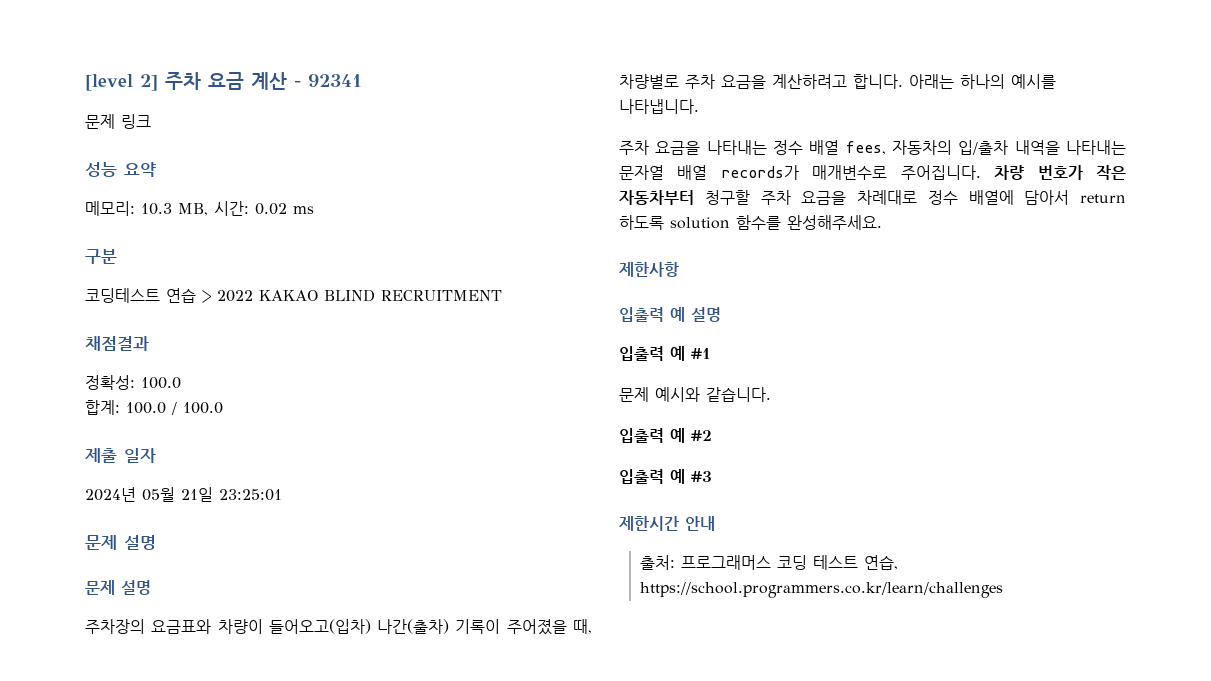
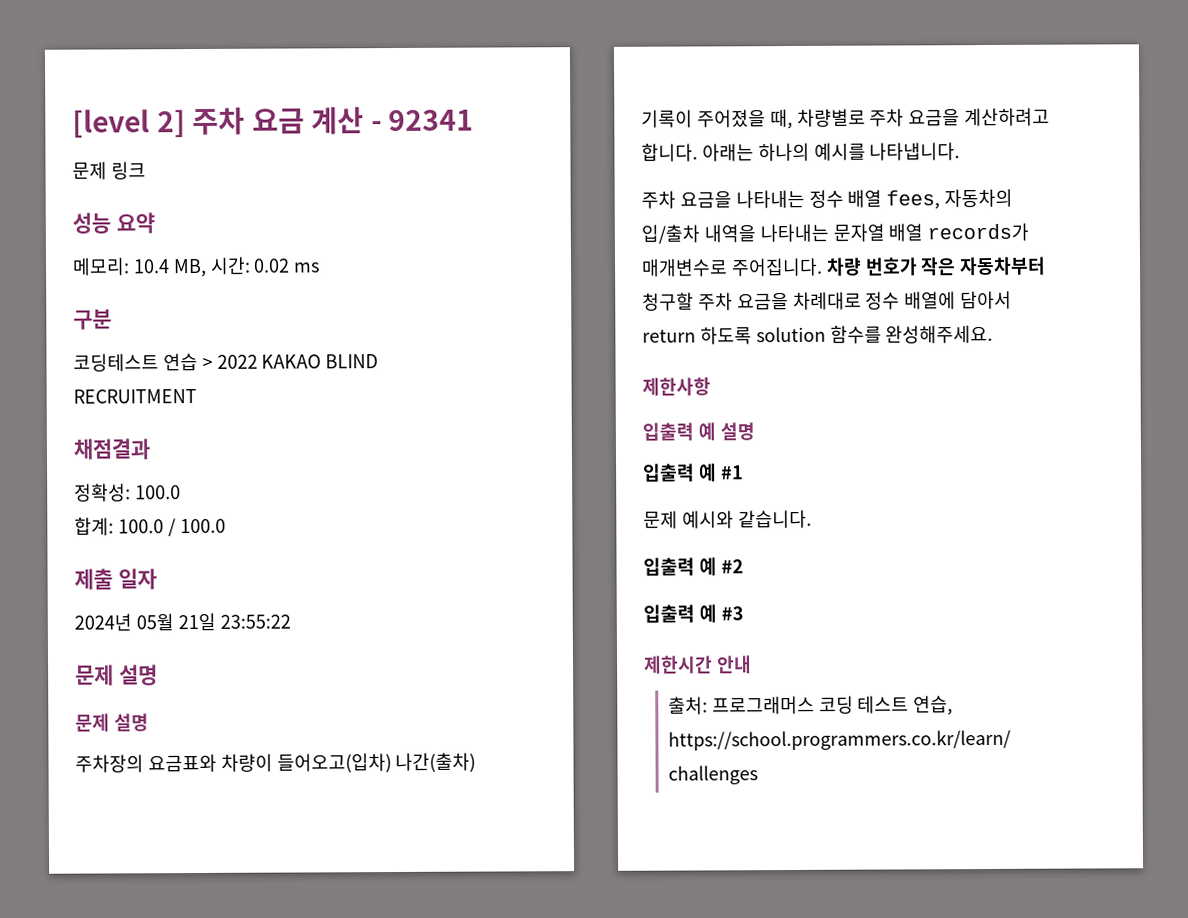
- 메모리: 10.3 MB, 시간: 0.02 ms
+ 메모리: 10.4 MB, 시간: 0.02 ms
- 2024년 05월 21일 23:25:01
+ 2024년 05월 21일 23:55:22

